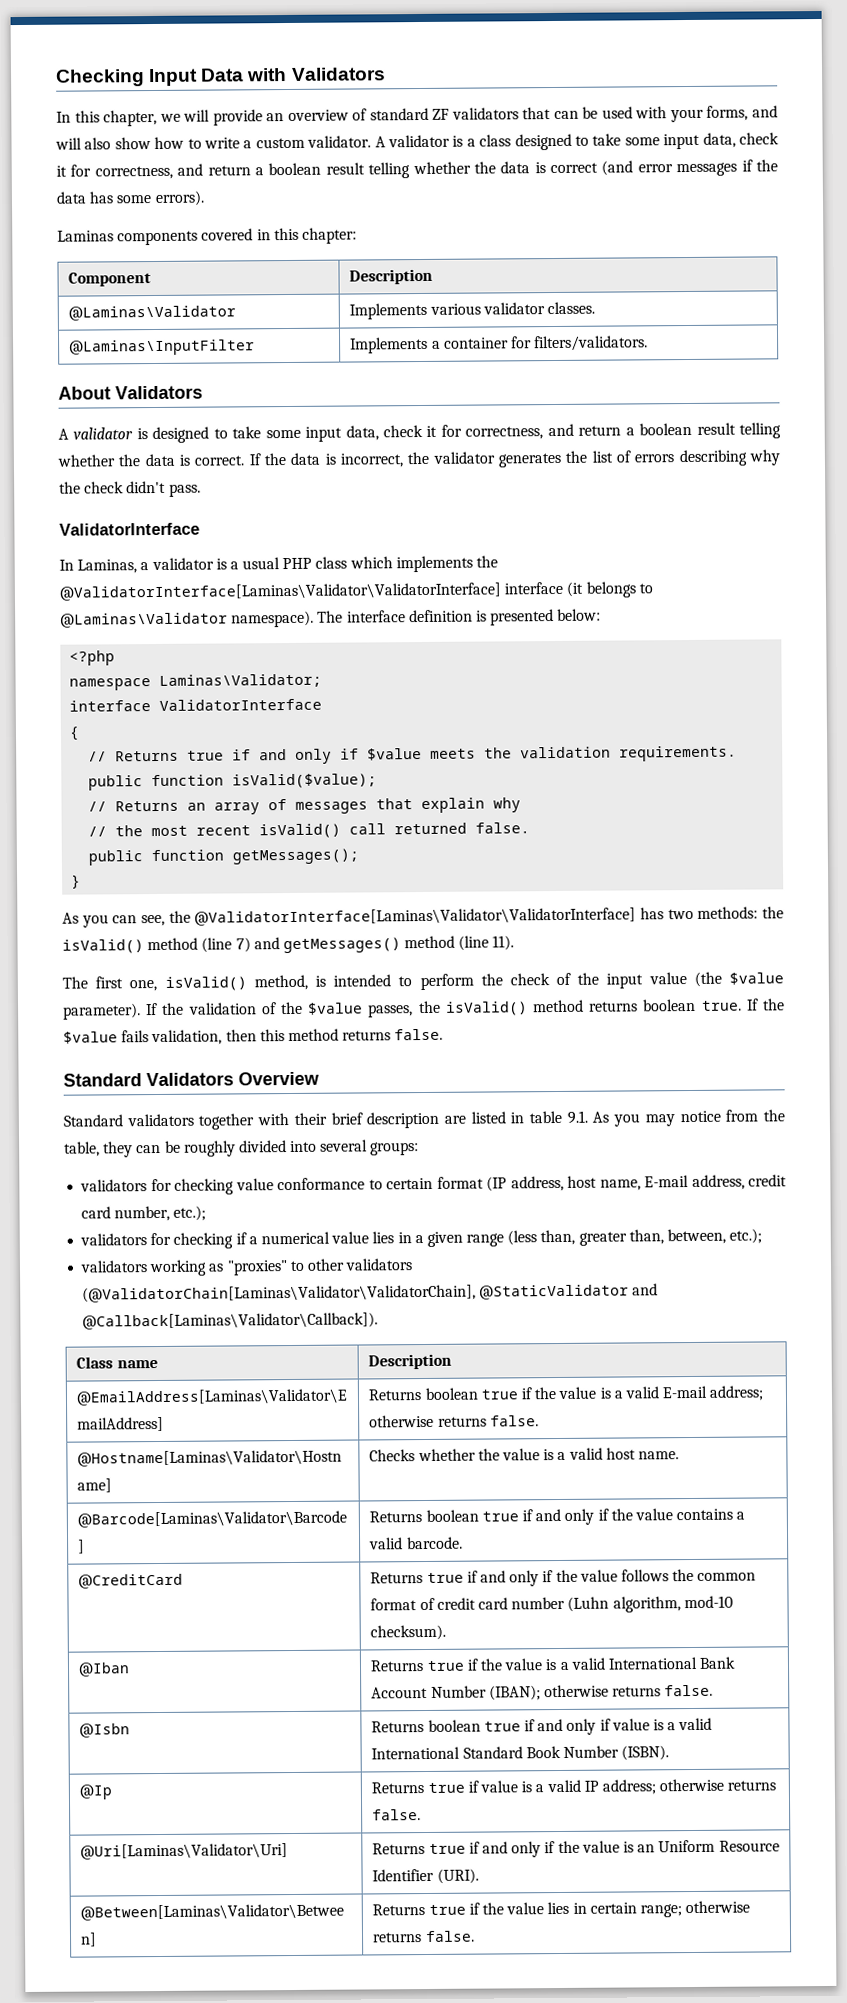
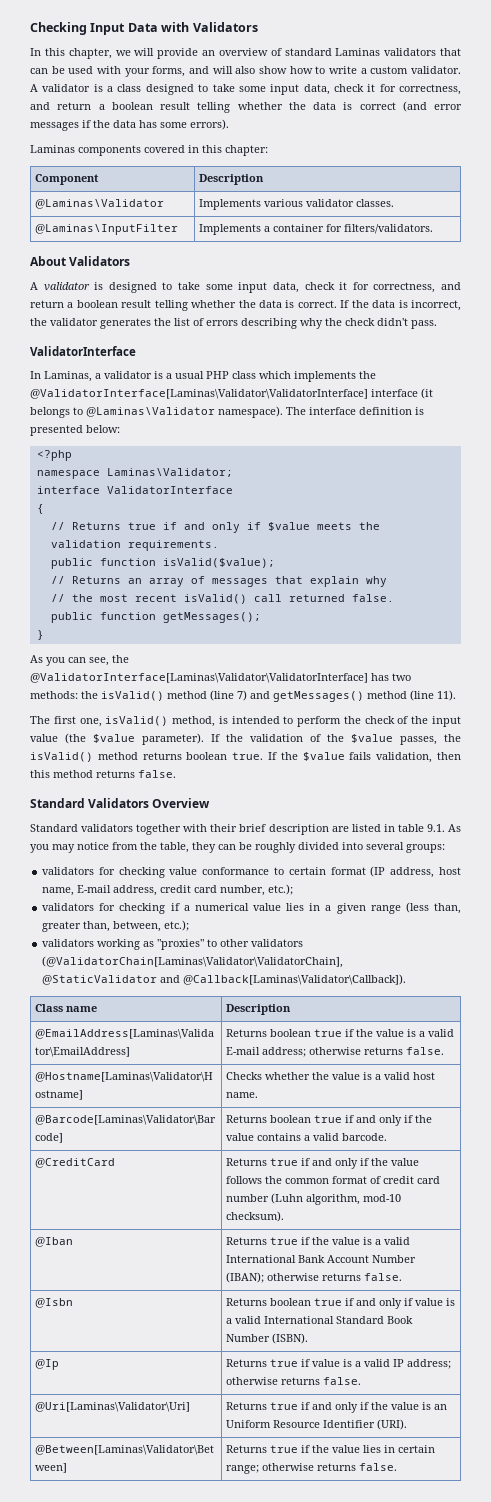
- In this chapter, we will provide an overview of standard ZF validators that can be used with your forms, and will also show how to write a custom validator.
+ In this chapter, we will provide an overview of standard Laminas validators that can be used with your forms, and will also show how to write a custom validator.

